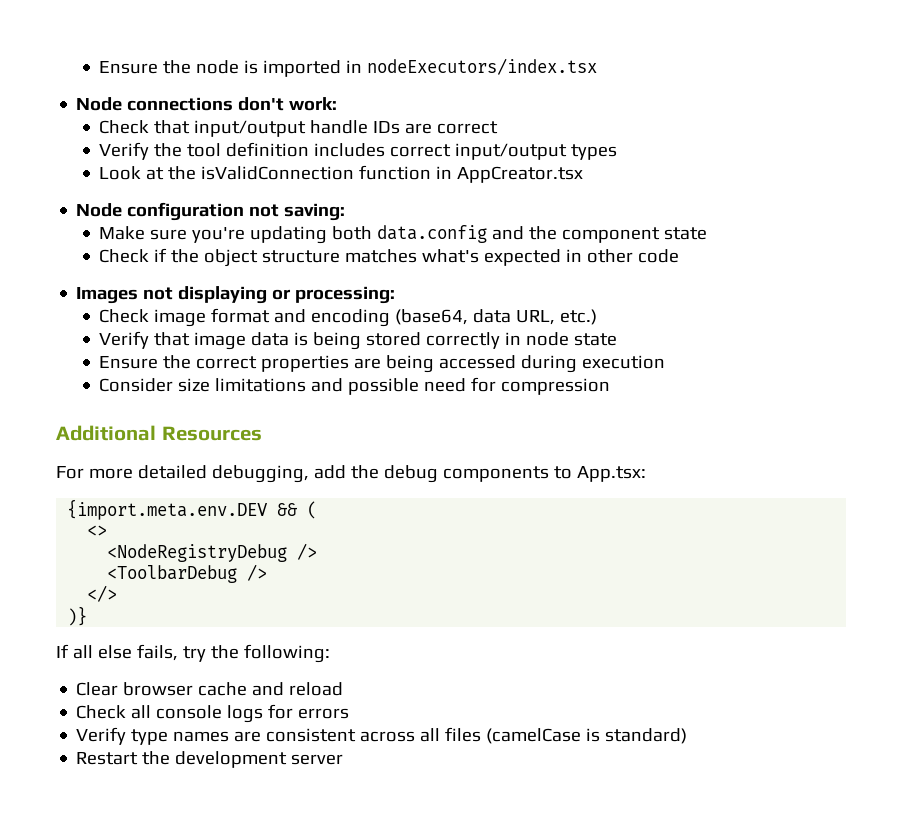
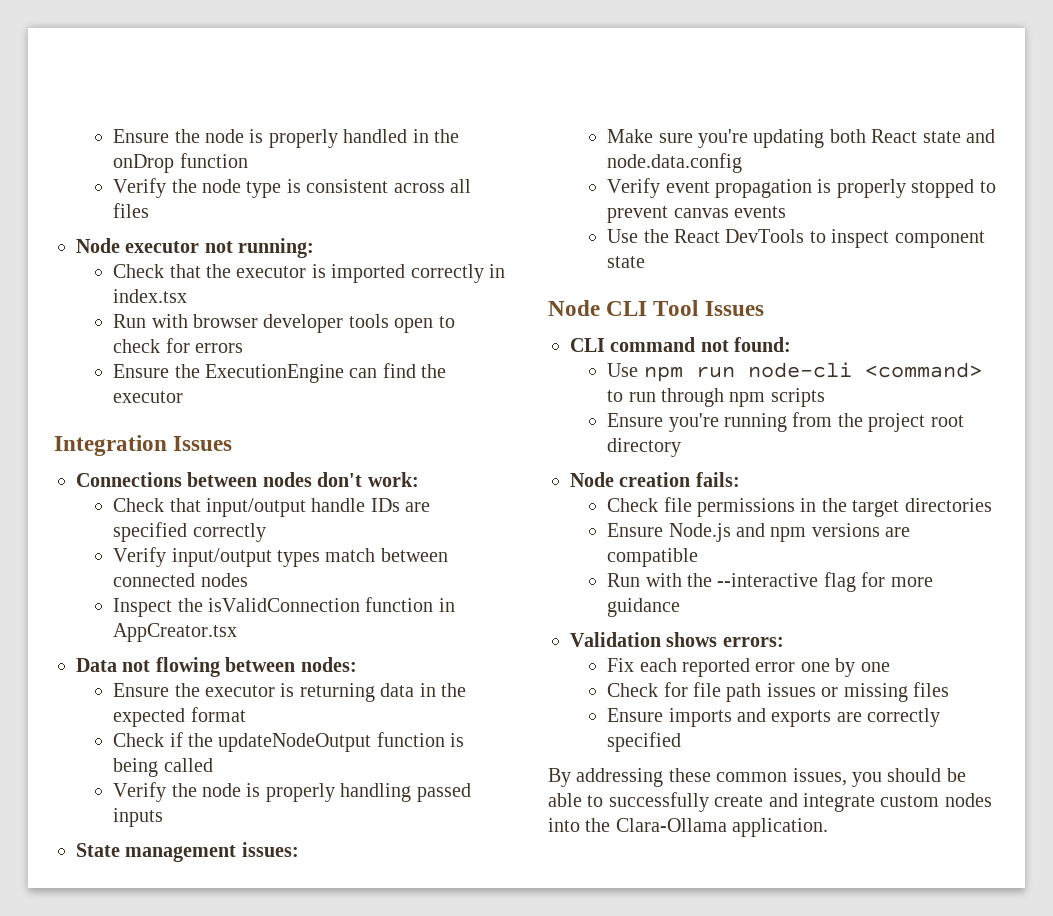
- Ensure the node is imported in nodeExecutors/index.tsx
- Node connections don't work:
+ Ensure the node is properly handled in the onDrop function
+ Verify the node type is consistent across all files
+ Node executor not running:
+ Check that the executor is imported correctly in index.tsx
+ Run with browser developer tools open to check for errors
+ Ensure the ExecutionEngine can find the executor
+ Integration Issues
+ Connections between nodes don't work:
- Check that input/output handle IDs are correct
- Verify the tool definition includes correct input/output types
- Look at the isValidConnection function in AppCreator.tsx
+ Check that input/output handle IDs are specified correctly
+ Verify input/output types match between connected nodes
+ Inspect the isValidConnection function in AppCreator.tsx
- Node configuration not saving:
+ Data not flowing between nodes:
+ Ensure the executor is returning data in the expected format
+ Check if the updateNodeOutput function is being called
+ Verify the node is properly handling passed inputs
+ State management issues:
- Make sure you're updating both data.config and the component state
- Check if the object structure matches what's expected in other code
- Images not displaying or processing:
- Check image format and encoding (base64, data URL, etc.)
- Verify that image data is being stored correctly in node state
- Ensure the correct properties are being accessed during execution
- Consider size limitations and possible need for compression
- Additional Resources
- For more detailed debugging, add the debug components to App.tsx:
- {import.meta.env.DEV && (
- <>
- <NodeRegistryDebug />
- <ToolbarDebug />
- </>
- )}
- If all else fails, try the following:
- Clear browser cache and reload
- Check all console logs for errors
- Verify type names are consistent across all files (camelCase is standard)
- Restart the development server
+ Make sure you're updating both React state and node.data.config
+ Verify event propagation is properly stopped to prevent canvas events
+ Use the React DevTools to inspect component state
+ Node CLI Tool Issues
+ CLI command not found:
+ Use npm run node-cli <command> to run through npm scripts
+ Ensure you're running from the project root directory
+ Node creation fails:
+ Check file permissions in the target directories
+ Ensure Node.js and npm versions are compatible
+ Run with the --interactive flag for more guidance
+ Validation shows errors:
+ Fix each reported error one by one
+ Check for file path issues or missing files
+ Ensure imports and exports are correctly specified
+ By addressing these common issues, you should be able to successfully create and integrate custom nodes into the Clara-Ollama application.

